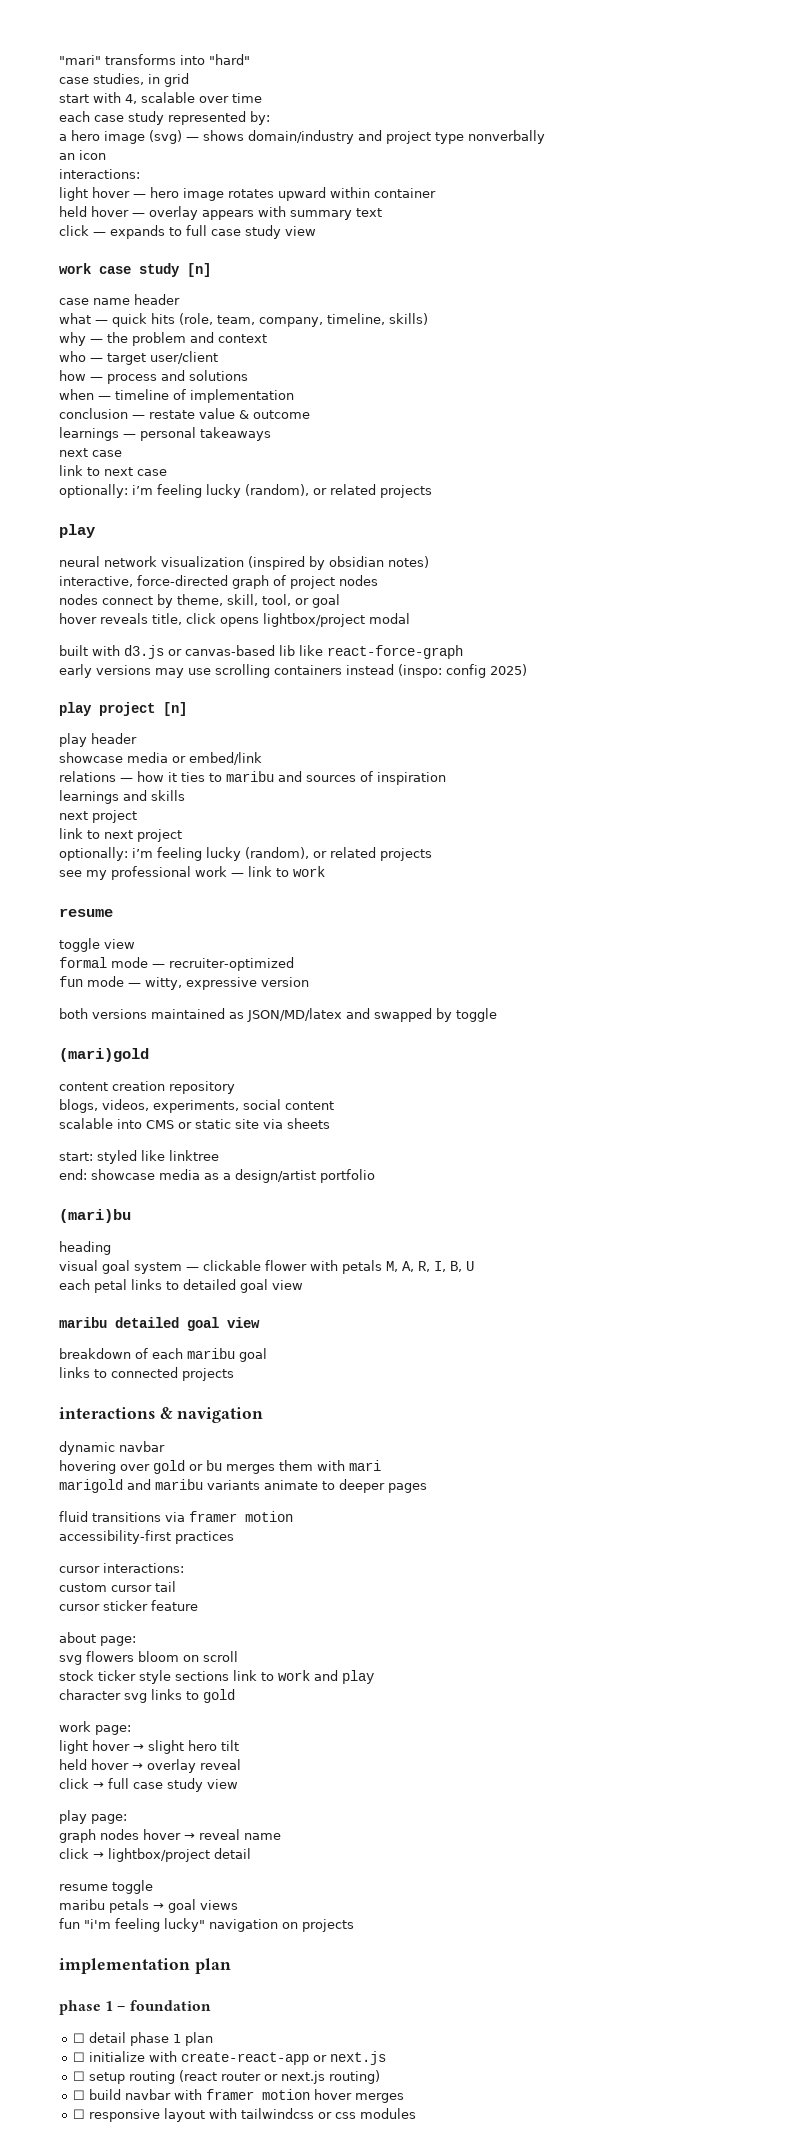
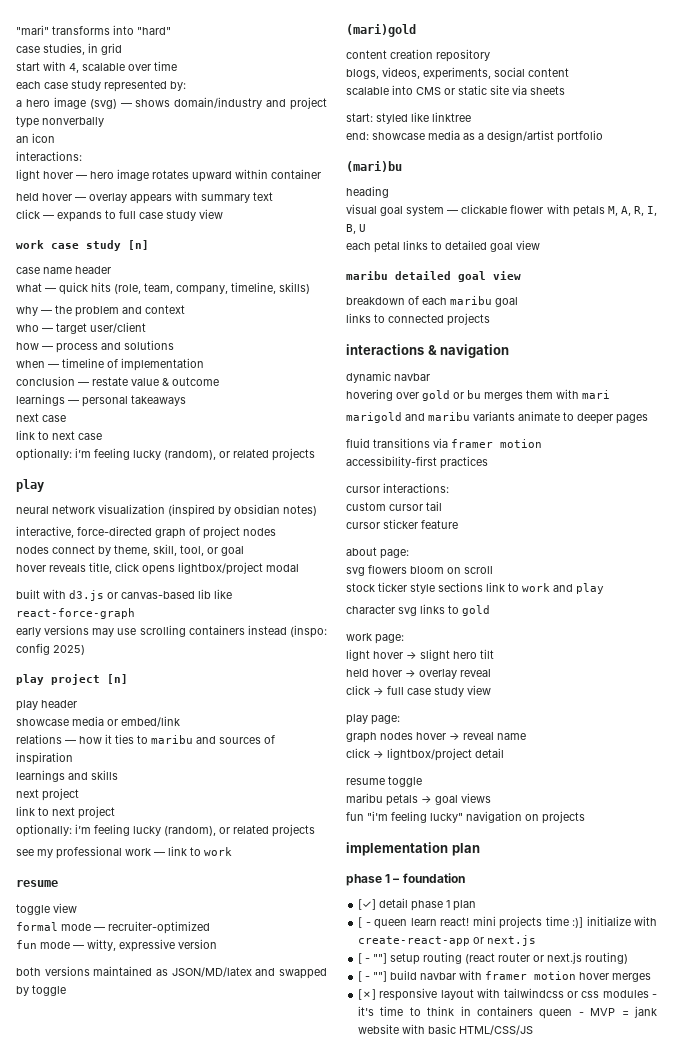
- ☐ detail phase 1 plan
+ [✓] detail phase 1 plan
- ☐ initialize with create-react-app or next.js
+ [ - queen learn react! mini projects time :)] initialize with create-react-app or next.js
- ☐ setup routing (react router or next.js routing)
+ [ - ""] setup routing (react router or next.js routing)
- ☐ build navbar with framer motion hover merges
+ [ - ""] build navbar with framer motion hover merges
- ☐ responsive layout with tailwindcss or css modules
+ [✗] responsive layout with tailwindcss or css modules - it's time to think in containers queen - MVP = jank website with basic HTML/CSS/JS

